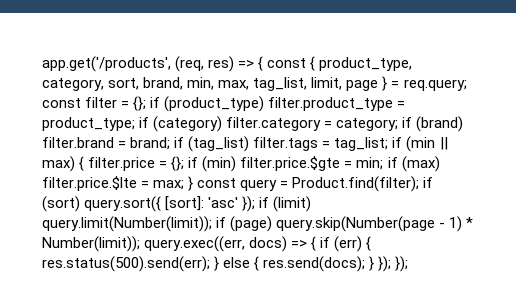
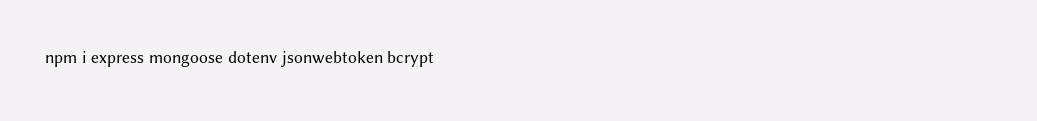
- app.get('/products', (req, res) => { const { product_type, category, sort, brand, min, max, tag_list, limit, page } = req.query; const filter = {}; if (product_type) filter.product_type = product_type; if (category) filter.category = category; if (brand) filter.brand = brand; if (tag_list) filter.tags = tag_list; if (min || max) { filter.price = {}; if (min) filter.price.$gte = min; if (max) filter.price.$lte = max; } const query = Product.find(filter); if (sort) query.sort({ [sort]: 'asc' }); if (limit) query.limit(Number(limit)); if (page) query.skip(Number(page - 1) * Number(limit)); query.exec((err, docs) => { if (err) { res.status(500).send(err); } else { res.send(docs); } }); });
+ npm i express mongoose dotenv jsonwebtoken bcrypt

